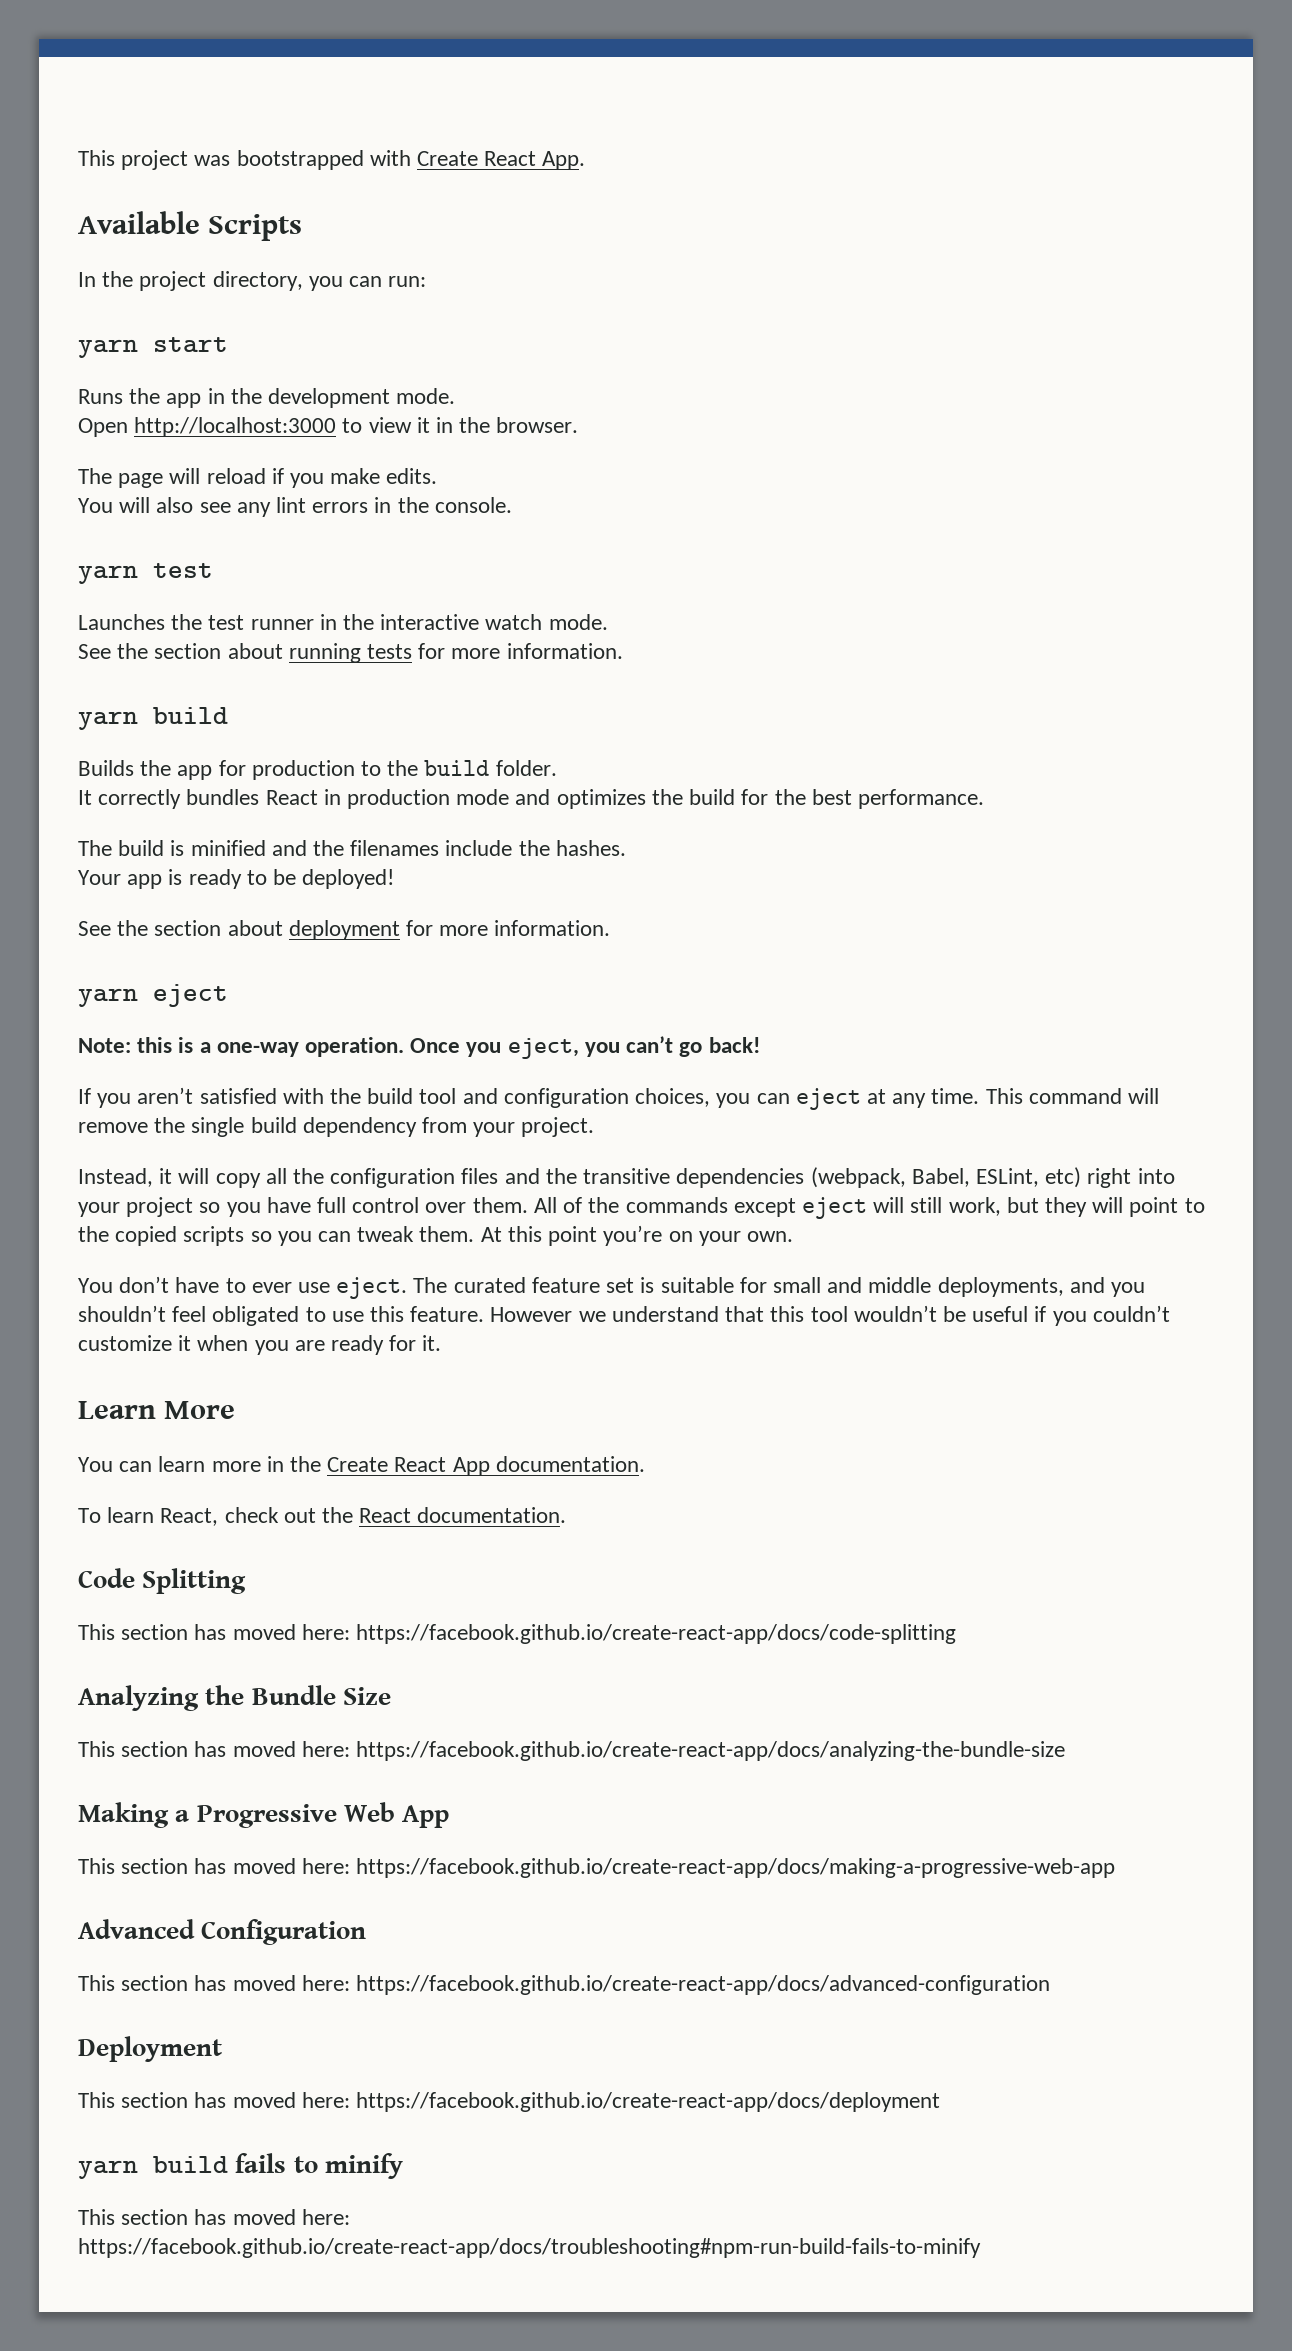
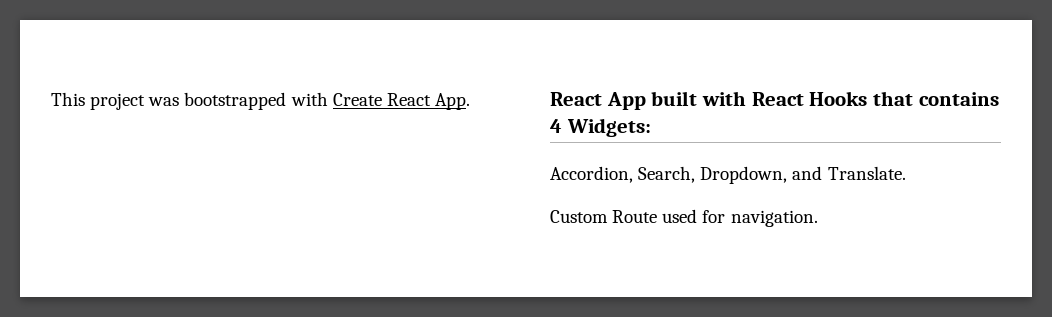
- Available Scripts
- In the project directory, you can run:
- yarn start
- Runs the app in the development mode.
- Open http://localhost:3000 to view it in the browser.
- The page will reload if you make edits.
- You will also see any lint errors in the console.
- yarn test
- Launches the test runner in the interactive watch mode.
- See the section about running tests for more information.
- yarn build
- Builds the app for production to the build folder.
- It correctly bundles React in production mode and optimizes the build for the best performance.
- The build is minified and the filenames include the hashes.
- Your app is ready to be deployed!
- See the section about deployment for more information.
- yarn eject
- Note: this is a one-way operation. Once you eject, you can’t go back!
- If you aren’t satisfied with the build tool and configuration choices, you can eject at any time. This command will remove the single build dependency from your project.
- Instead, it will copy all the configuration files and the transitive dependencies (webpack, Babel, ESLint, etc) right into your project so you have full control over them. All of the commands except eject will still work, but they will point to the copied scripts so you can tweak them. At this point you’re on your own.
- You don’t have to ever use eject. The curated feature set is suitable for small and middle deployments, and you shouldn’t feel obligated to use this feature. However we understand that this tool wouldn’t be useful if you couldn’t customize it when you are ready for it.
- Learn More
- You can learn more in the Create React App documentation.
- To learn React, check out the React documentation.
- Code Splitting
- This section has moved here: https://facebook.github.io/create-react-app/docs/code-splitting
- Analyzing the Bundle Size
- This section has moved here: https://facebook.github.io/create-react-app/docs/analyzing-the-bundle-size
- Making a Progressive Web App
- This section has moved here: https://facebook.github.io/create-react-app/docs/making-a-progressive-web-app
- Advanced Configuration
- This section has moved here: https://facebook.github.io/create-react-app/docs/advanced-configuration
- Deployment
- This section has moved here: https://facebook.github.io/create-react-app/docs/deployment
- yarn build fails to minify
- This section has moved here: https://facebook.github.io/create-react-app/docs/troubleshooting#npm-run-build-fails-to-minify
+ React App built with React Hooks that contains 4 Widgets:
+ Accordion, Search, Dropdown, and Translate.
+ Custom Route used for navigation.

